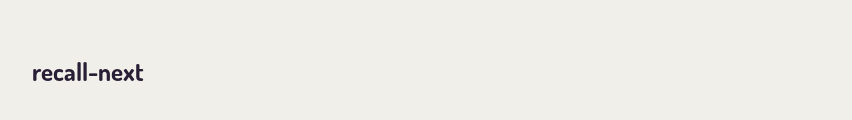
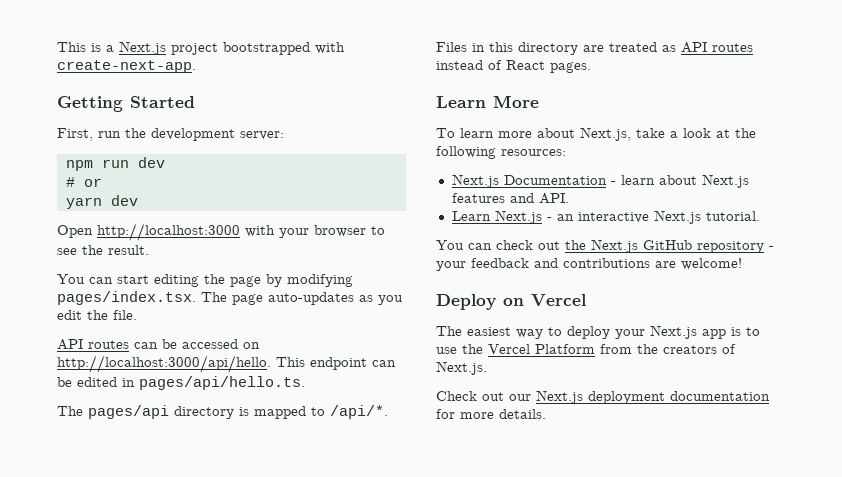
- recall-next
+ This is a Next.js project bootstrapped with create-next-app.
+ Getting Started
+ First, run the development server:
+ npm run dev
+ # or
+ yarn dev
+ Open http://localhost:3000 with your browser to see the result.
+ You can start editing the page by modifying pages/index.tsx. The page auto-updates as you edit the file.
+ API routes can be accessed on http://localhost:3000/api/hello. This endpoint can be edited in pages/api/hello.ts.
+ The pages/api directory is mapped to /api/*. Files in this directory are treated as API routes instead of React pages.
+ Learn More
+ To learn more about Next.js, take a look at the following resources:
+ Next.js Documentation - learn about Next.js features and API.
+ Learn Next.js - an interactive Next.js tutorial.
+ You can check out the Next.js GitHub repository - your feedback and contributions are welcome!
+ Deploy on Vercel
+ The easiest way to deploy your Next.js app is to use the Vercel Platform from the creators of Next.js.
+ Check out our Next.js deployment documentation for more details.

